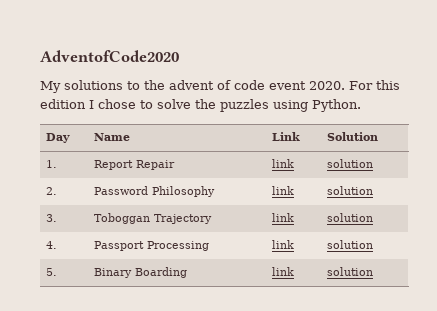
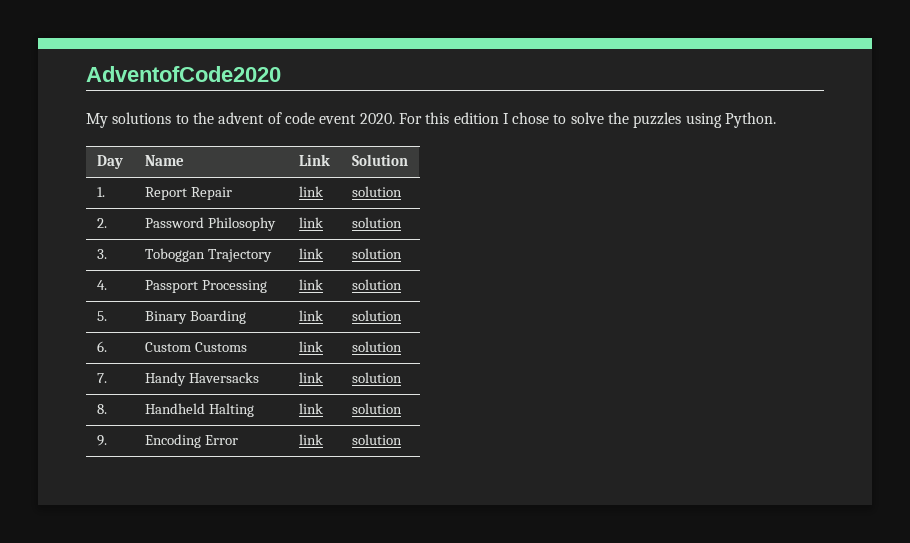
+ 6. | Custom Customs | link | solution
+ 7. | Handy Haversacks | link | solution
+ 8. | Handheld Halting | link | solution
+ 9. | Encoding Error | link | solution

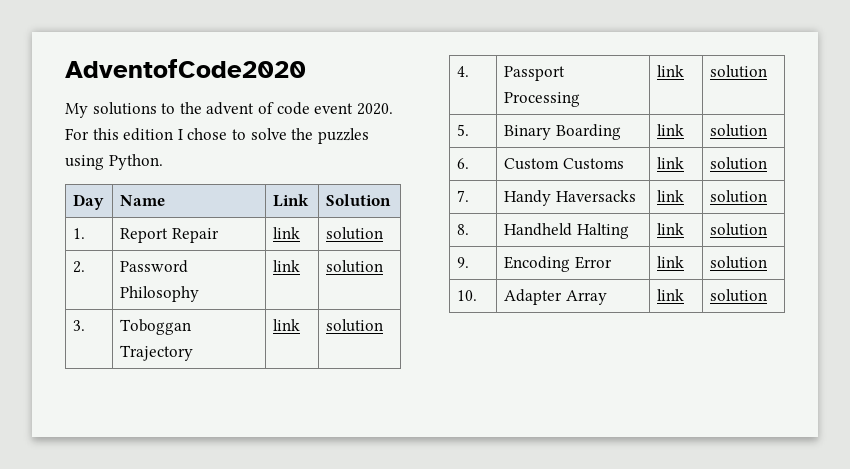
+ 10. | Adapter Array | link | solution

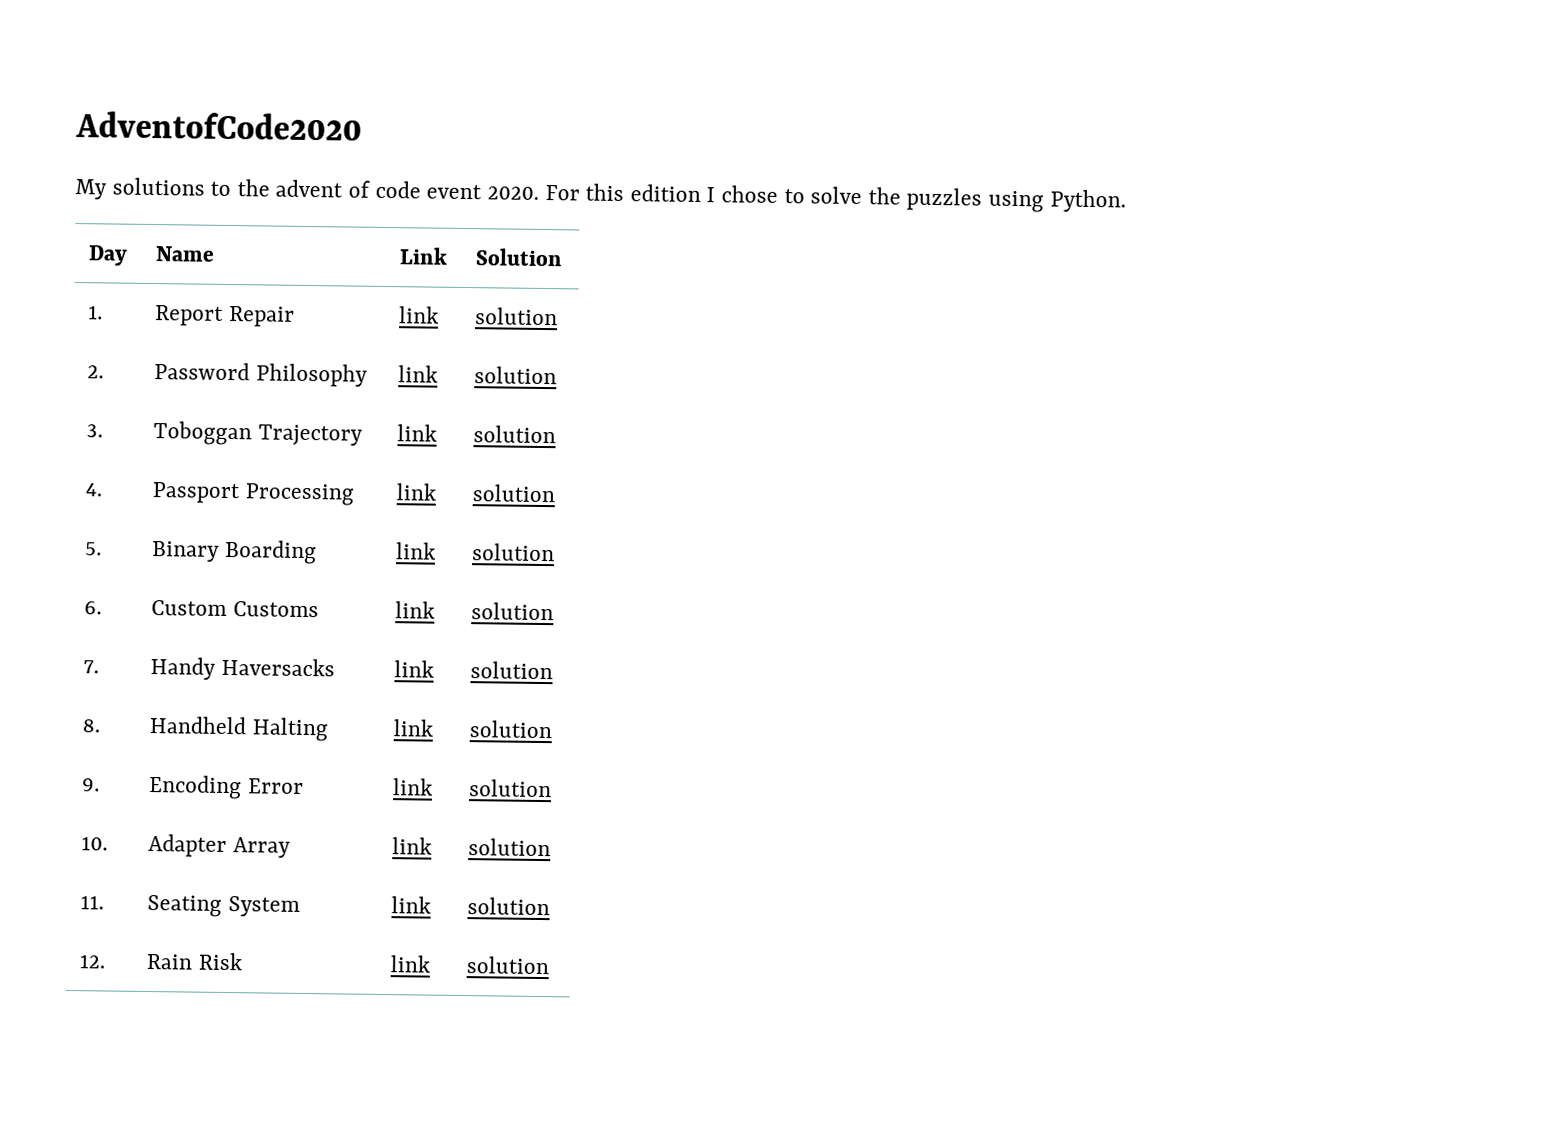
+ 11. | Seating System | link | solution
+ 12. | Rain Risk | link | solution

